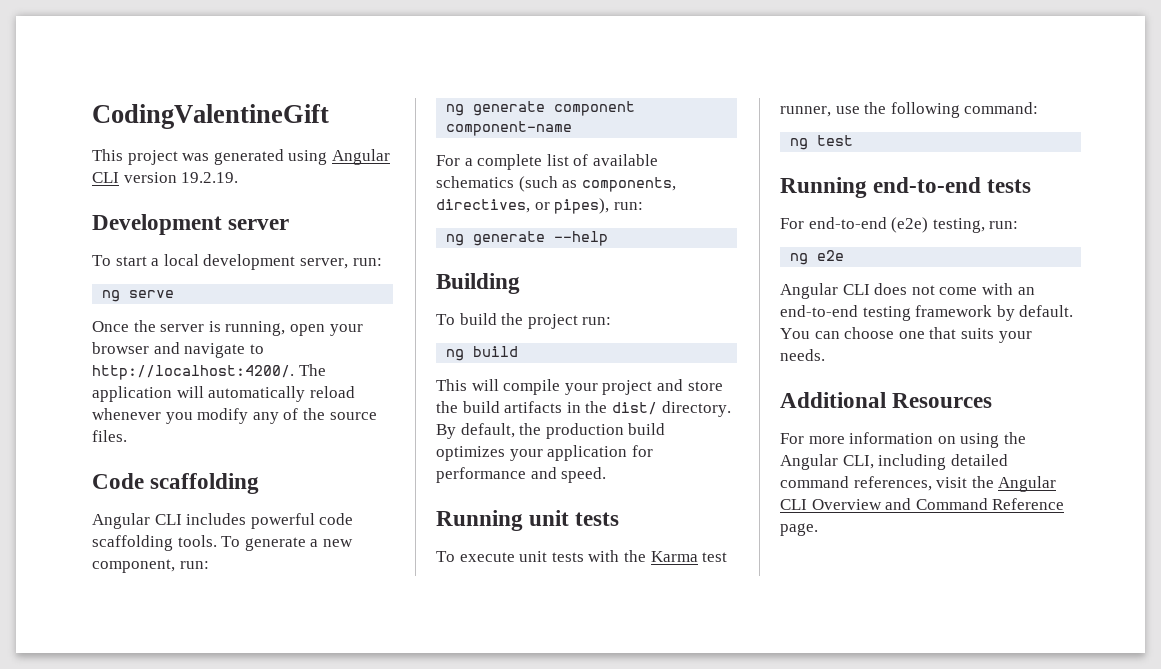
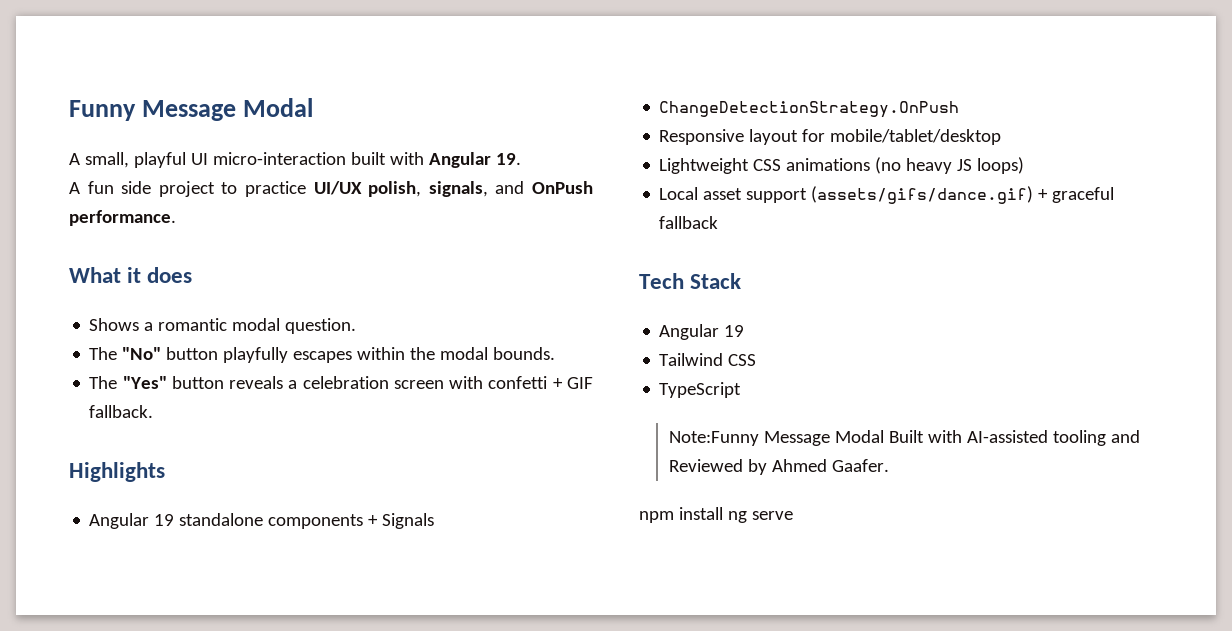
- CodingValentineGift
- This project was generated using Angular CLI version 19.2.19.
- Development server
- To start a local development server, run:
- ng serve
- Once the server is running, open your browser and navigate to http://localhost:4200/. The application will automatically reload whenever you modify any of the source files.
- Code scaffolding
- Angular CLI includes powerful code scaffolding tools. To generate a new component, run:
- ng generate component component-name
- For a complete list of available schematics (such as components, directives, or pipes), run:
- ng generate --help
- Building
- To build the project run:
- ng build
- This will compile your project and store the build artifacts in the dist/ directory. By default, the production build optimizes your application for performance and speed.
- Running unit tests
- To execute unit tests with the Karma test runner, use the following command:
- ng test
- Running end-to-end tests
- For end-to-end (e2e) testing, run:
- ng e2e
- Angular CLI does not come with an end-to-end testing framework by default. You can choose one that suits your needs.
- Additional Resources
- For more information on using the Angular CLI, including detailed command references, visit the Angular CLI Overview and Command Reference page.
+ Funny Message Modal
+ A small, playful UI micro-interaction built with Angular 19.
+ A fun side project to practice UI/UX polish, signals, and OnPush performance.
+ What it does
+ Shows a romantic modal question.
+ The "No" button playfully escapes within the modal bounds.
+ The "Yes" button reveals a celebration screen with confetti + GIF fallback.
+ Highlights
+ Angular 19 standalone components + Signals
+ ChangeDetectionStrategy.OnPush
+ Responsive layout for mobile/tablet/desktop
+ Lightweight CSS animations (no heavy JS loops)
+ Local asset support (assets/gifs/dance.gif) + graceful fallback
+ Tech Stack
+ Angular 19
+ Tailwind CSS
+ TypeScript
+ Note:Funny Message Modal Built with AI-assisted tooling and Reviewed by Ahmed Gaafer.
+ npm install ng serve

